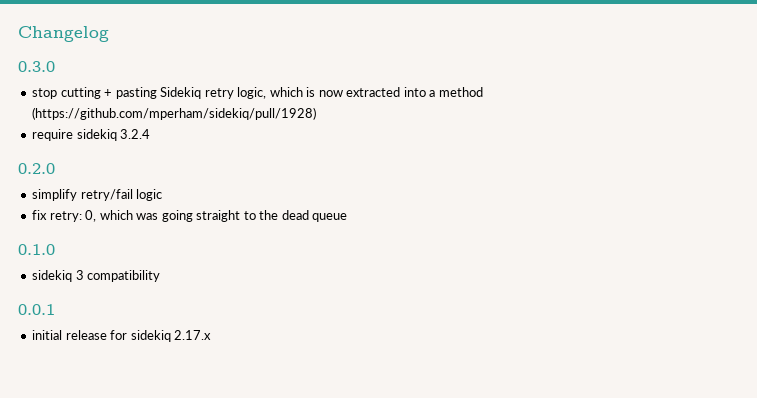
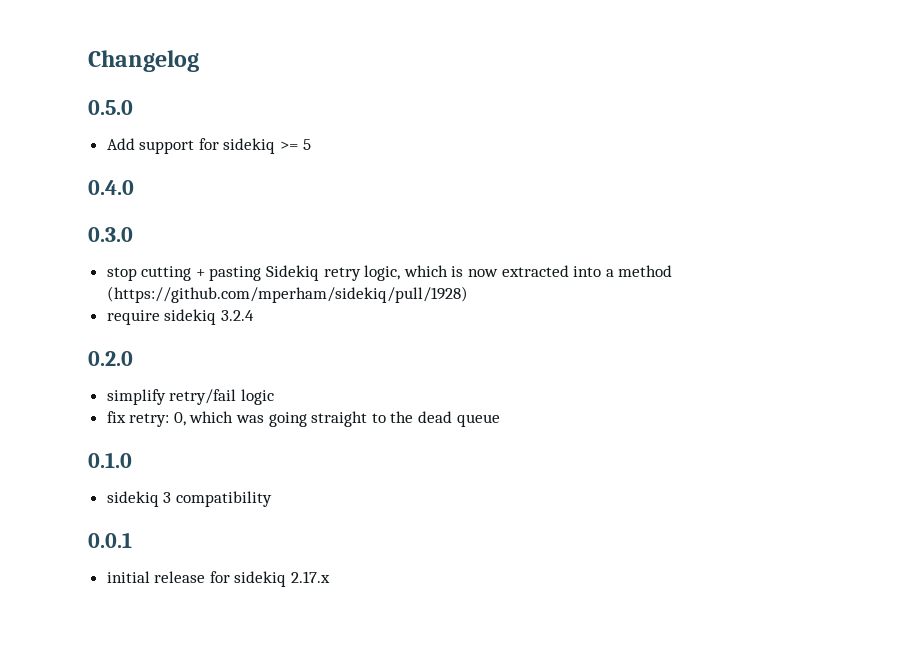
+ 0.5.0
+ Add support for sidekiq >= 5
+ 0.4.0

